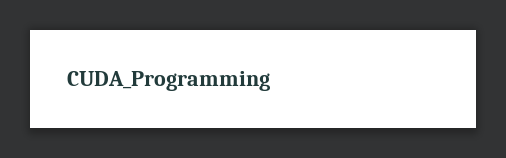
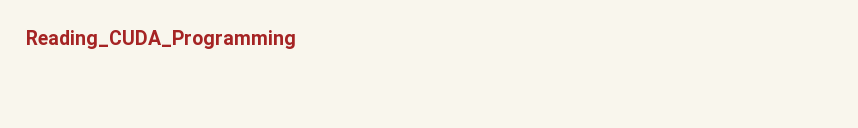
- CUDA_Programming
+ Reading_CUDA_Programming

